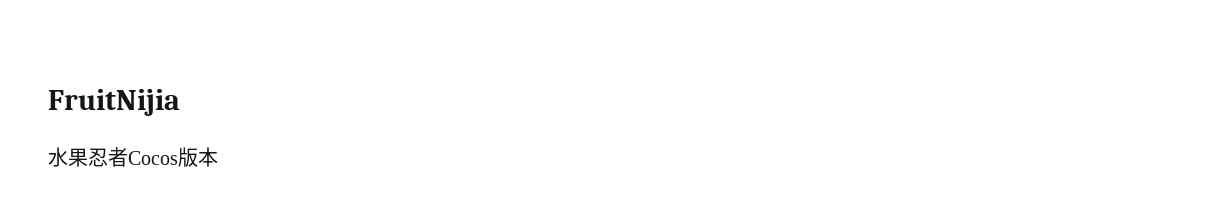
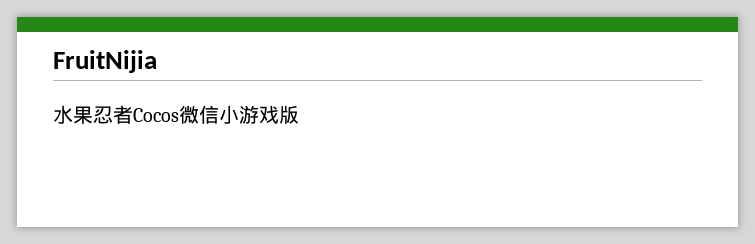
- 水果忍者Cocos版本
+ 水果忍者Cocos微信小游戏版

